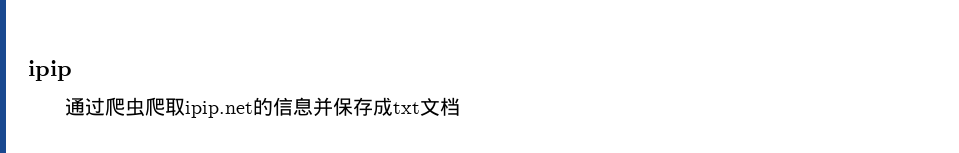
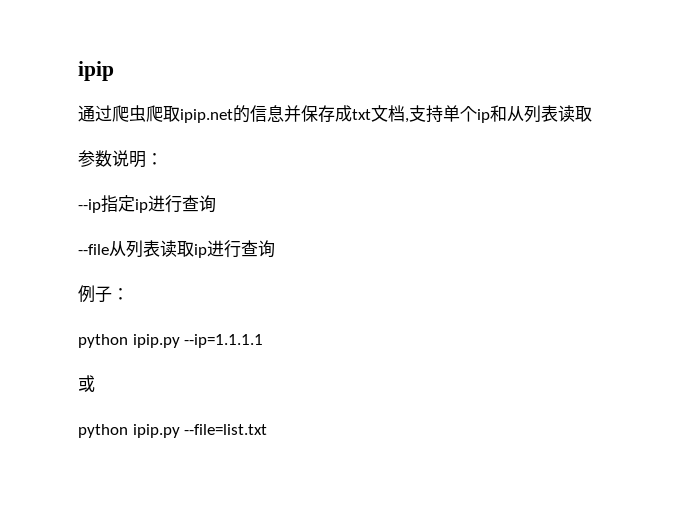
- 通过爬虫爬取ipip.net的信息并保存成txt文档
+ 通过爬虫爬取ipip.net的信息并保存成txt文档,支持单个ip和从列表读取
+ 参数说明：
+ --ip指定ip进行查询
+ --file从列表读取ip进行查询
+ 例子：
+ python ipip.py --ip=1.1.1.1
+ 或
+ python ipip.py --file=list.txt

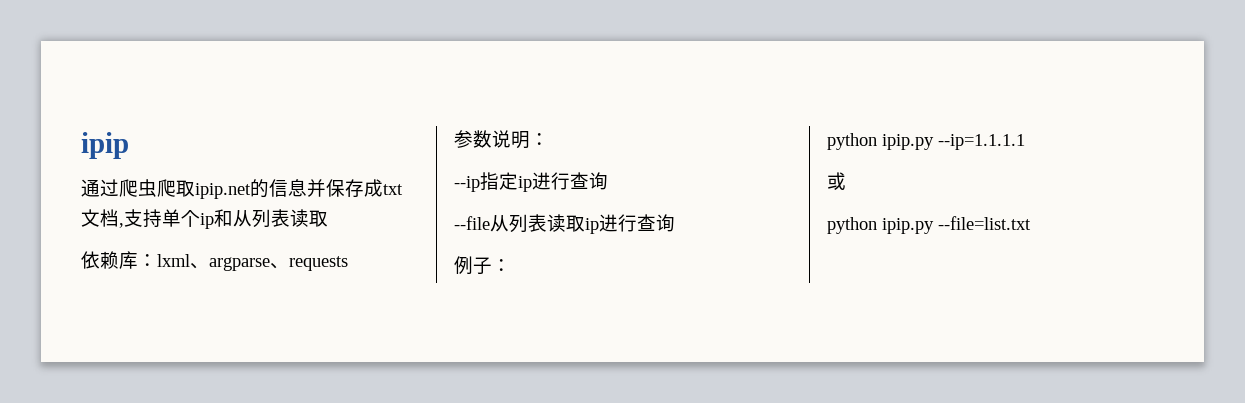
+ 依赖库：lxml、argparse、requests

